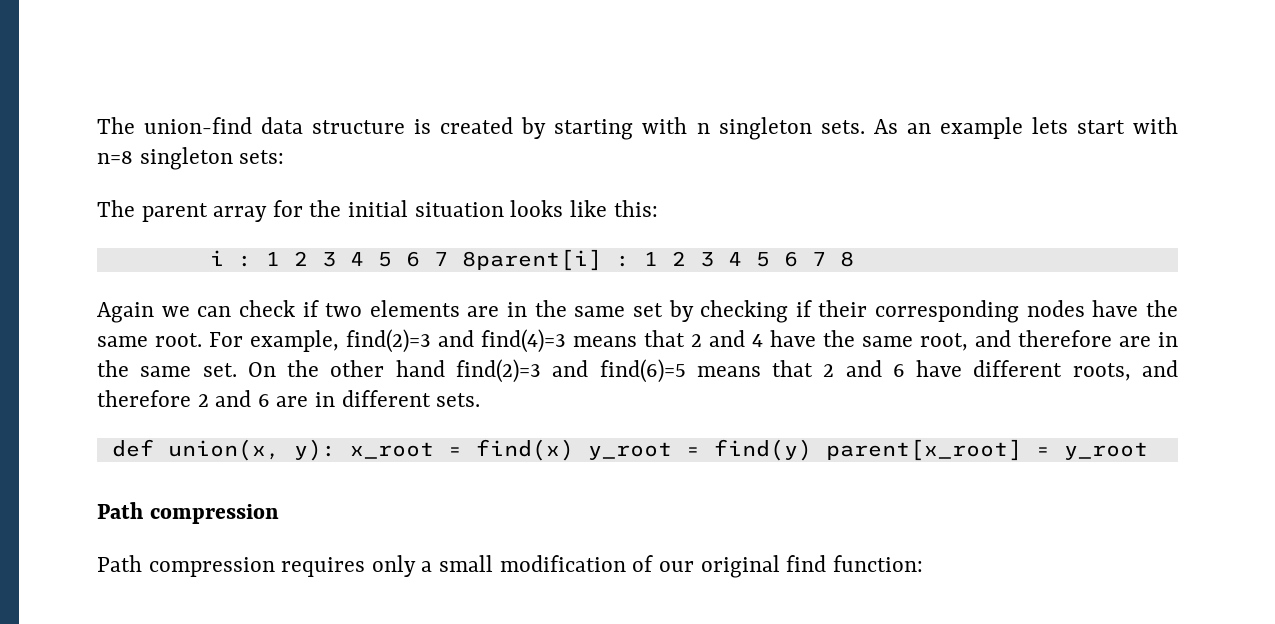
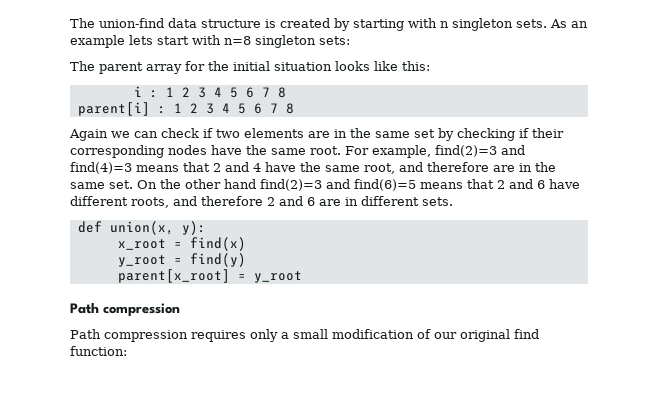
- i : 1 2 3 4 5 6 7 8parent[i] : 1 2 3 4 5 6 7 8
+ i : 1 2 3 4 5 6 7 8
+ parent[i] : 1 2 3 4 5 6 7 8
- def union(x, y): x_root = find(x) y_root = find(y) parent[x_root] = y_root
+ def union(x, y):
+ x_root = find(x)
+ y_root = find(y)
+ parent[x_root] = y_root

